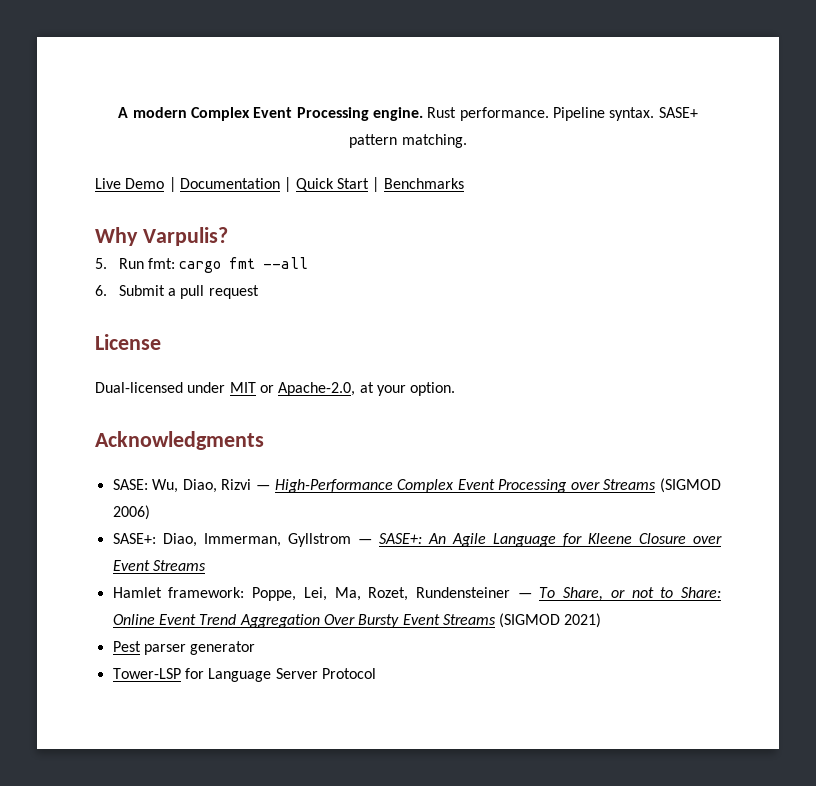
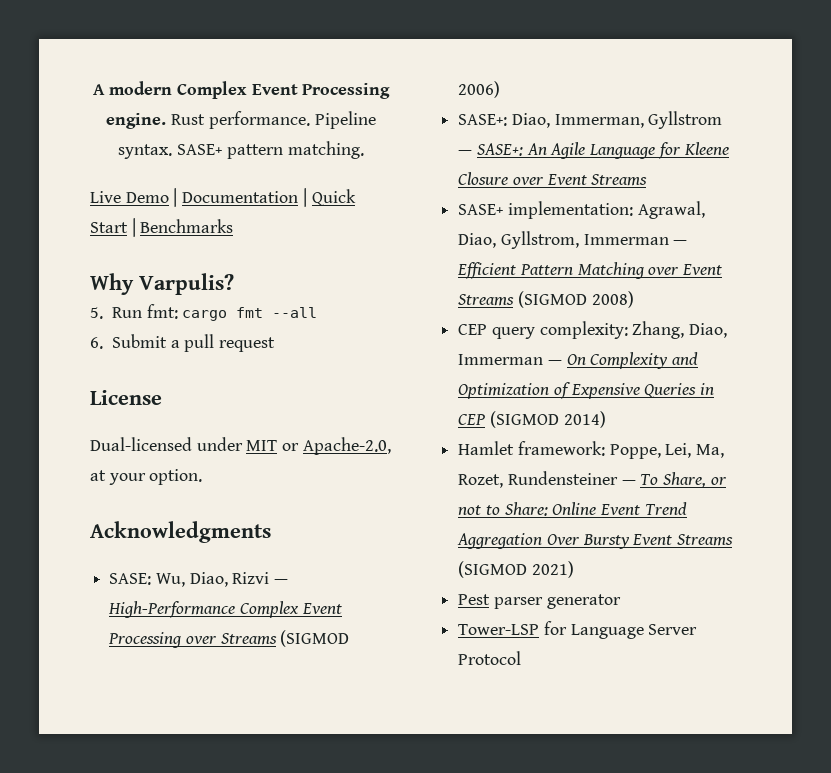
+ SASE+ implementation: Agrawal, Diao, Gyllstrom, Immerman — Efficient Pattern Matching over Event Streams (SIGMOD 2008)
+ CEP query complexity: Zhang, Diao, Immerman — On Complexity and Optimization of Expensive Queries in CEP (SIGMOD 2014)

